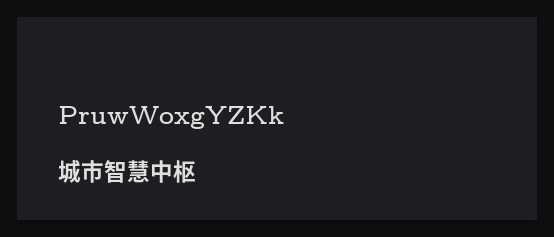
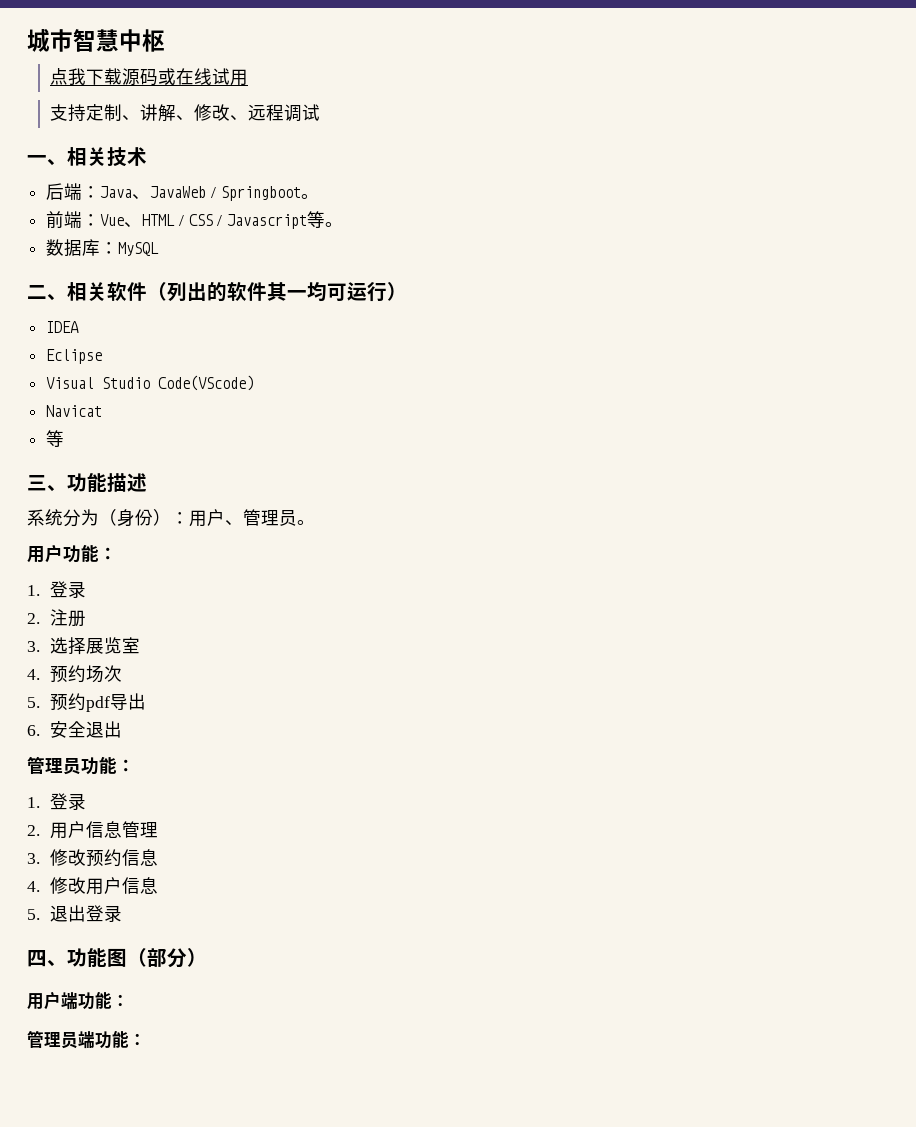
- PruwWoxgYZKk
+ 点我下载源码或在线试用
+ 支持定制、讲解、修改、远程调试
+ 一、相关技术
+ 后端：Java、JavaWeb / Springboot。
+ 前端：Vue、HTML / CSS / Javascript等。
+ 数据库：MySQL
+ 二、相关软件（列出的软件其一均可运行）
+ IDEA
+ Eclipse
+ Visual Studio Code(VScode)
+ Navicat
+ 等
+ 三、功能描述
+ 系统分为（身份）：用户、管理员。
+ 用户功能：
+ 1.登录
+ 2.注册
+ 3.选择展览室
+ 4.预约场次
+ 5.预约pdf导出
+ 6.安全退出
+ 管理员功能：
+ 1.登录
+ 2.用户信息管理
+ 3.修改预约信息
+ 4.修改用户信息
+ 5.退出登录
+ 四、功能图（部分）
+ 用户端功能：
+ 管理员端功能：

